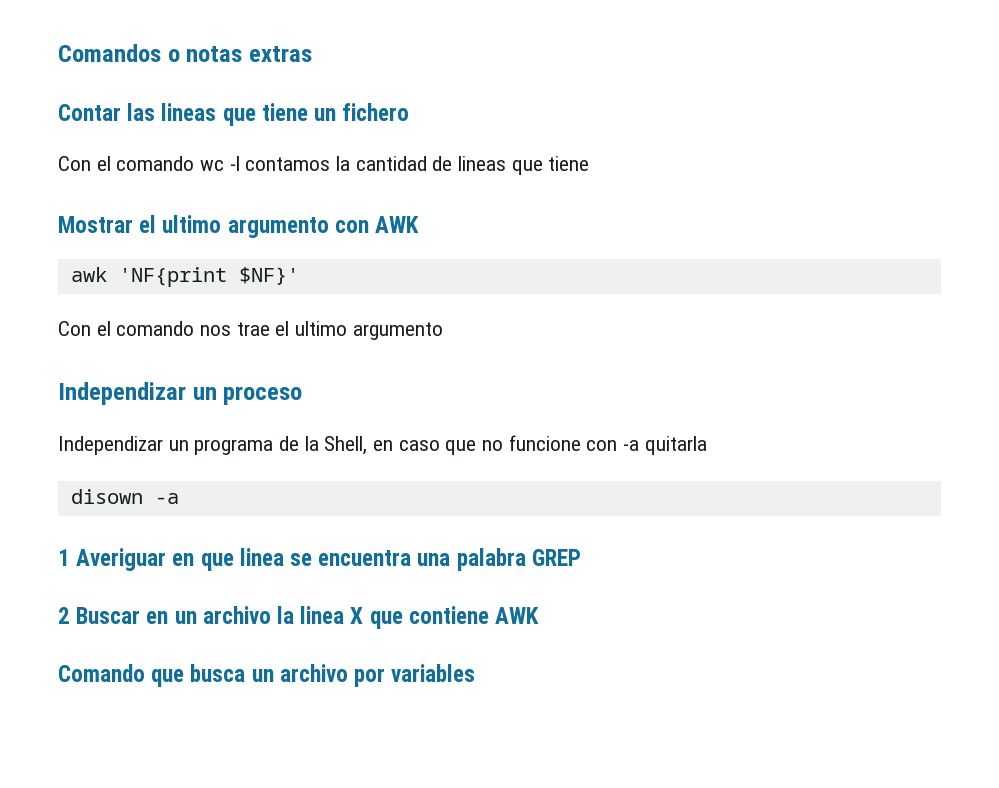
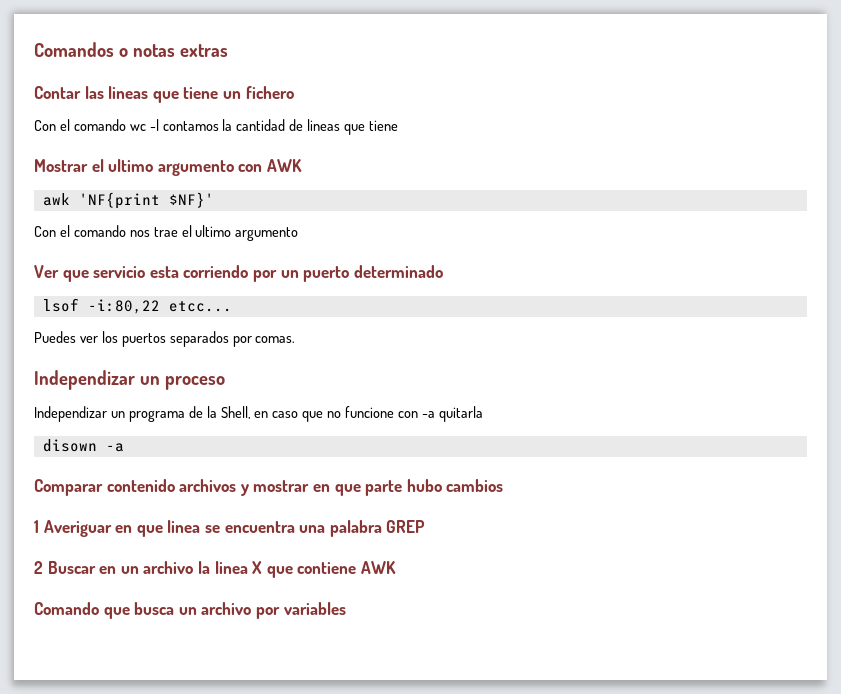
+ Ver que servicio esta corriendo por un puerto determinado
+ lsof -i:80,22 etcc...
+ Puedes ver los puertos separados por comas.
+ Comparar contenido archivos y mostrar en que parte hubo cambios

